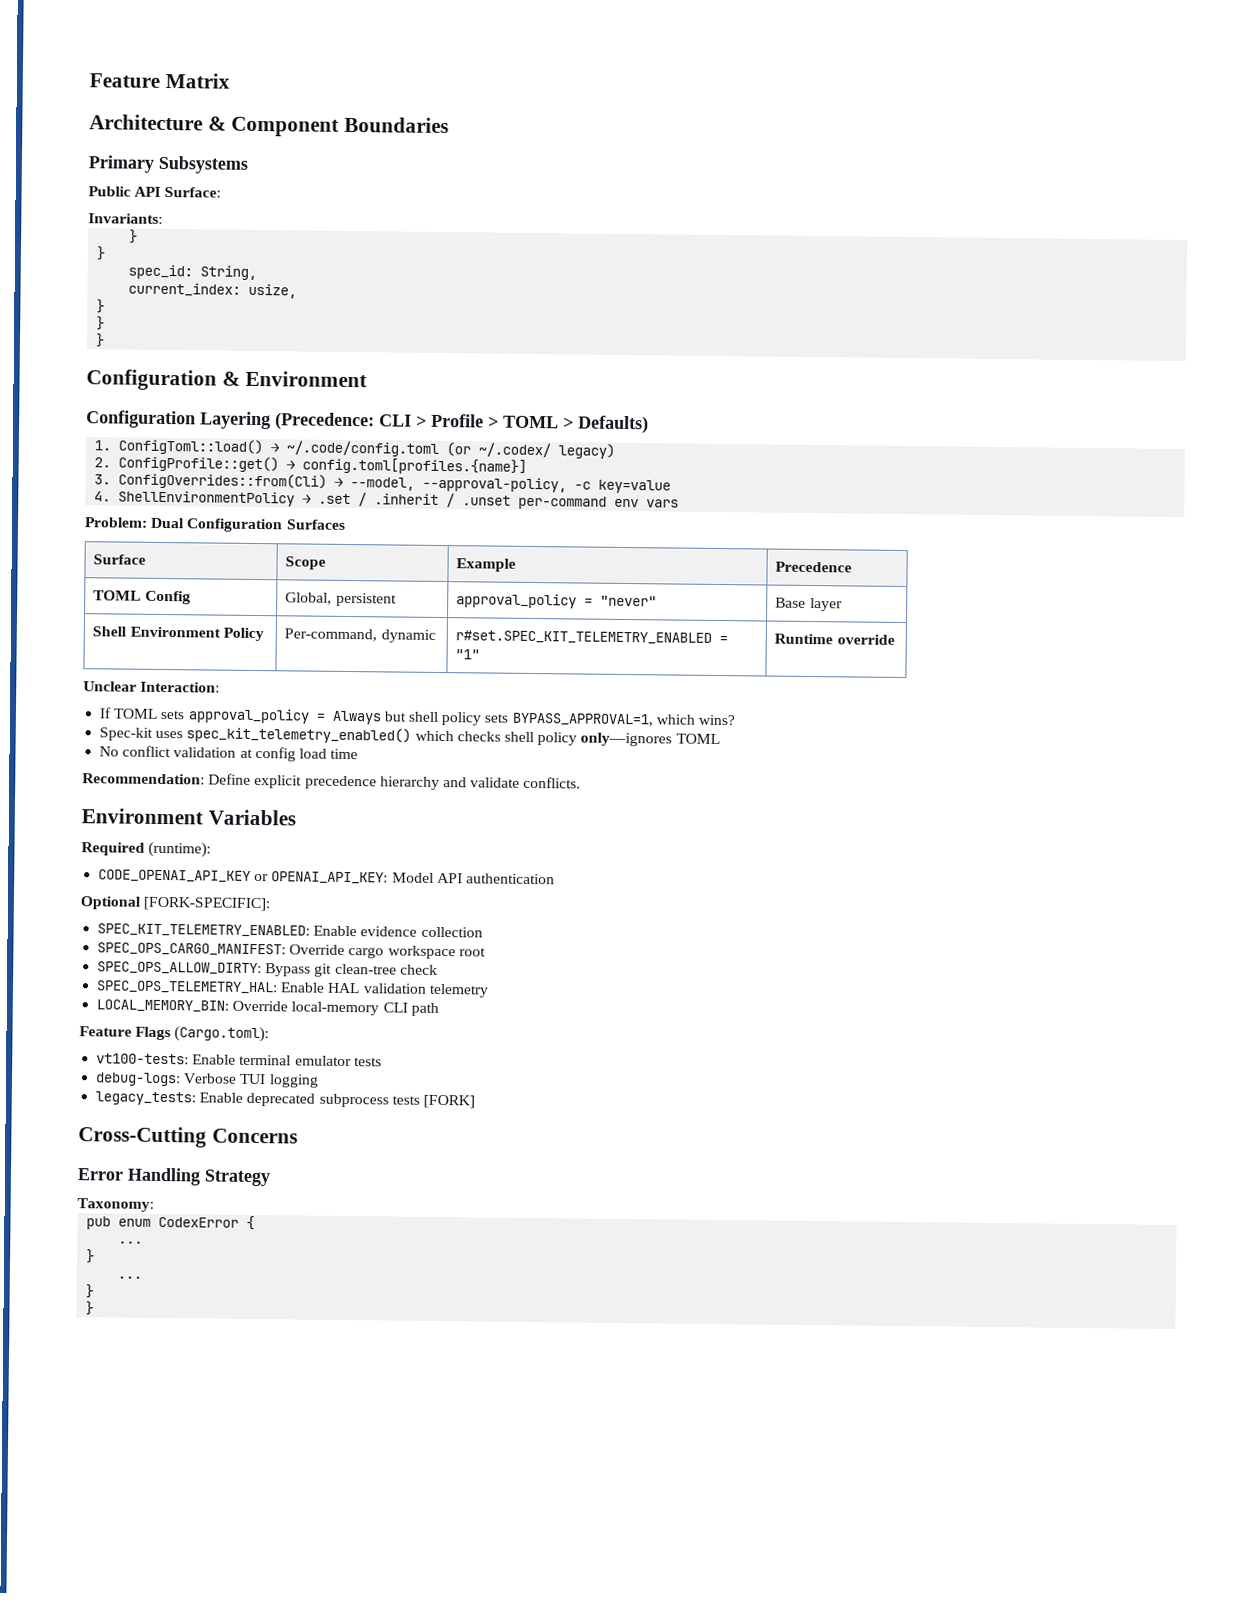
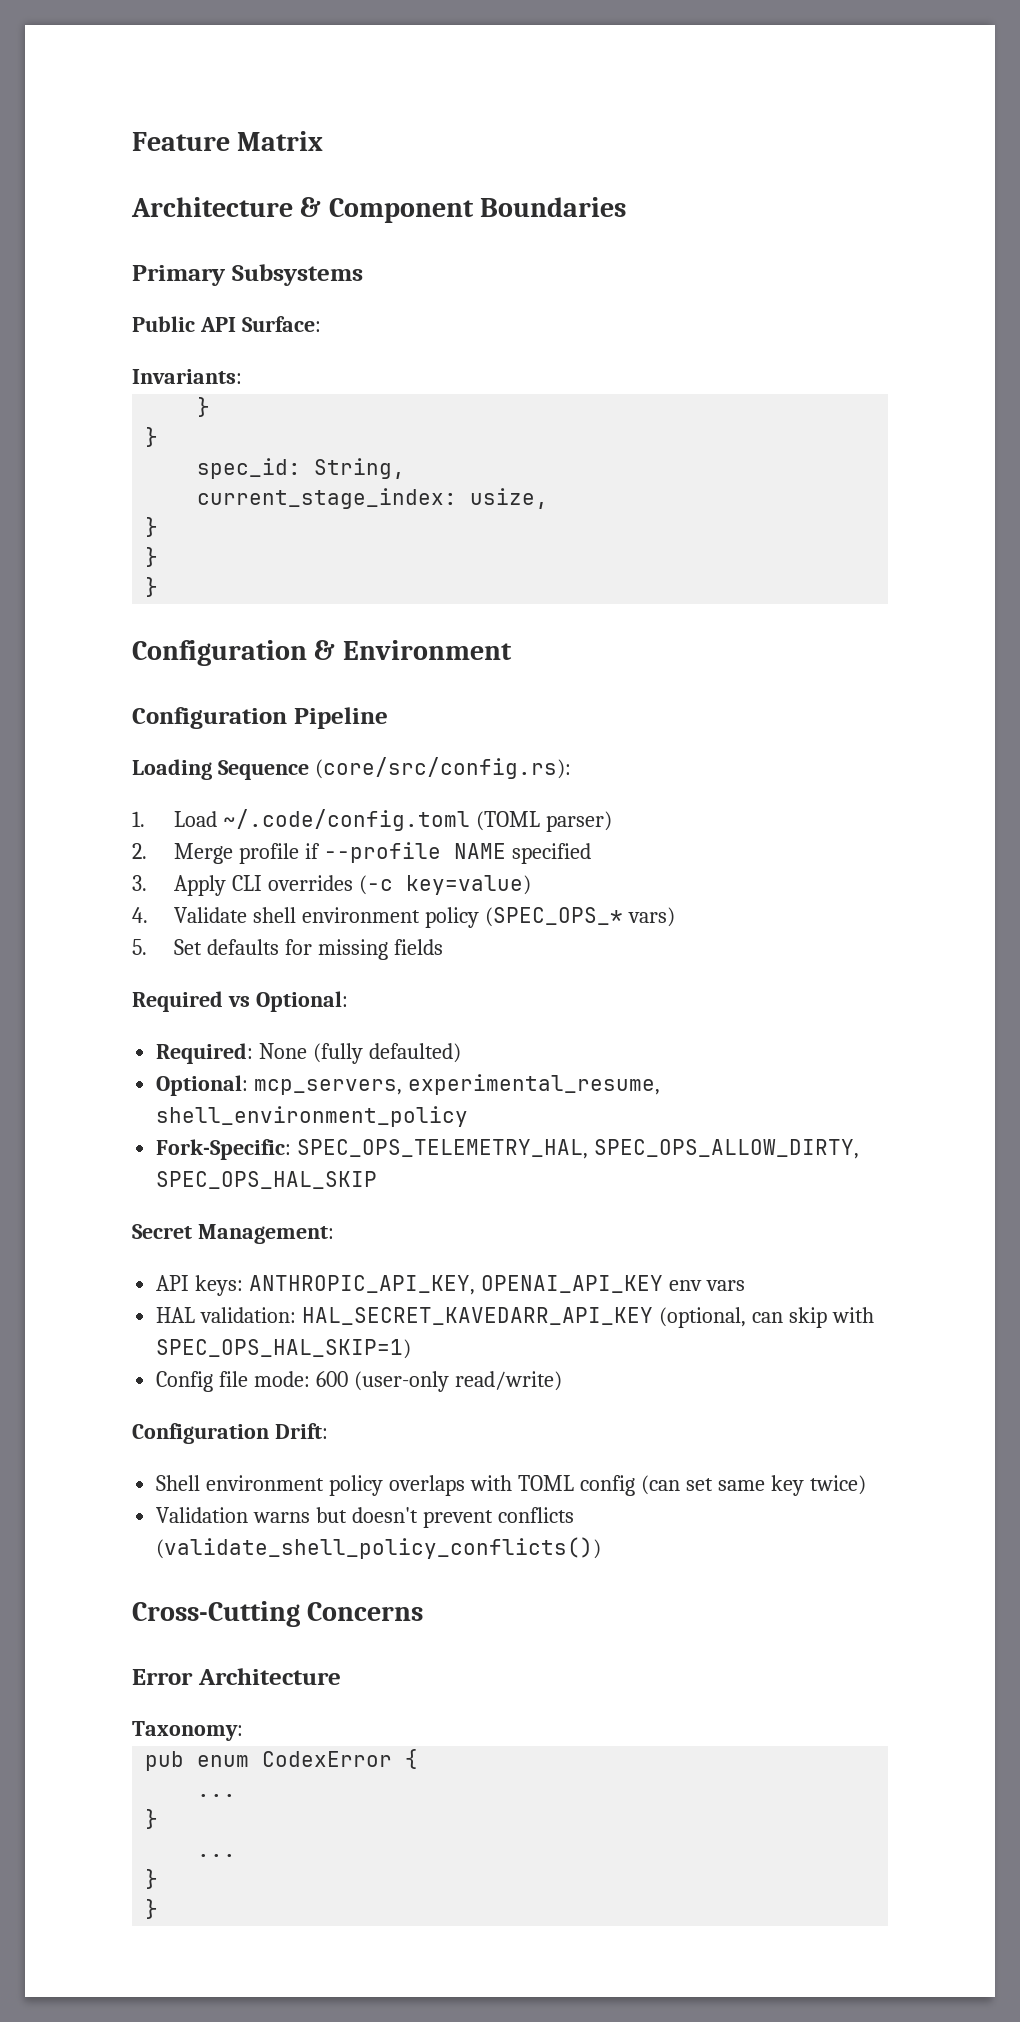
- current_index: usize,
+ current_stage_index: usize,
- Configuration Layering (Precedence: CLI > Profile > TOML > Defaults)
- 1. ConfigToml::load() → ~/.code/config.toml (or ~/.codex/ legacy)
- 2. ConfigProfile::get() → config.toml[profiles.{name}]
- 3. ConfigOverrides::from(Cli) → --model, --approval-policy, -c key=value
- 4. ShellEnvironmentPolicy → .set / .inherit / .unset per-command env vars
- Problem: Dual Configuration Surfaces
- Surface | Scope | Example | Precedence
- TOML Config | Global, persistent | approval_policy = "never" | Base layer
- Shell Environment Policy | Per-command, dynamic | r#set.SPEC_KIT_TELEMETRY_ENABLED = "1" | Runtime override
- Unclear Interaction:
- If TOML sets approval_policy = Always but shell policy sets BYPASS_APPROVAL=1, which wins?
- Spec-kit uses spec_kit_telemetry_enabled() which checks shell policy only—ignores TOML
- No conflict validation at config load time
- Recommendation: Define explicit precedence hierarchy and validate conflicts.
- Environment Variables
- Required (runtime):
- CODE_OPENAI_API_KEY or OPENAI_API_KEY: Model API authentication
- Optional [FORK-SPECIFIC]:
- SPEC_KIT_TELEMETRY_ENABLED: Enable evidence collection
- SPEC_OPS_CARGO_MANIFEST: Override cargo workspace root
- SPEC_OPS_ALLOW_DIRTY: Bypass git clean-tree check
- SPEC_OPS_TELEMETRY_HAL: Enable HAL validation telemetry
- LOCAL_MEMORY_BIN: Override local-memory CLI path
- Feature Flags (Cargo.toml):
- vt100-tests: Enable terminal emulator tests
- debug-logs: Verbose TUI logging
- legacy_tests: Enable deprecated subprocess tests [FORK]
+ Configuration Pipeline
+ Loading Sequence (core/src/config.rs):
+ 1. Load ~/.code/config.toml (TOML parser)
+ 2. Merge profile if --profile NAME specified
+ 3. Apply CLI overrides (-c key=value)
+ 4. Validate shell environment policy (SPEC_OPS_* vars)
+ 5. Set defaults for missing fields
+ Required vs Optional:
+ Required: None (fully defaulted)
+ Optional: mcp_servers, experimental_resume, shell_environment_policy
+ Fork-Specific: SPEC_OPS_TELEMETRY_HAL, SPEC_OPS_ALLOW_DIRTY, SPEC_OPS_HAL_SKIP
+ Secret Management:
+ API keys: ANTHROPIC_API_KEY, OPENAI_API_KEY env vars
+ HAL validation: HAL_SECRET_KAVEDARR_API_KEY (optional, can skip with SPEC_OPS_HAL_SKIP=1)
+ Config file mode: 600 (user-only read/write)
+ Configuration Drift:
+ Shell environment policy overlaps with TOML config (can set same key twice)
+ Validation warns but doesn't prevent conflicts (validate_shell_policy_conflicts())
- Error Handling Strategy
+ Error Architecture

